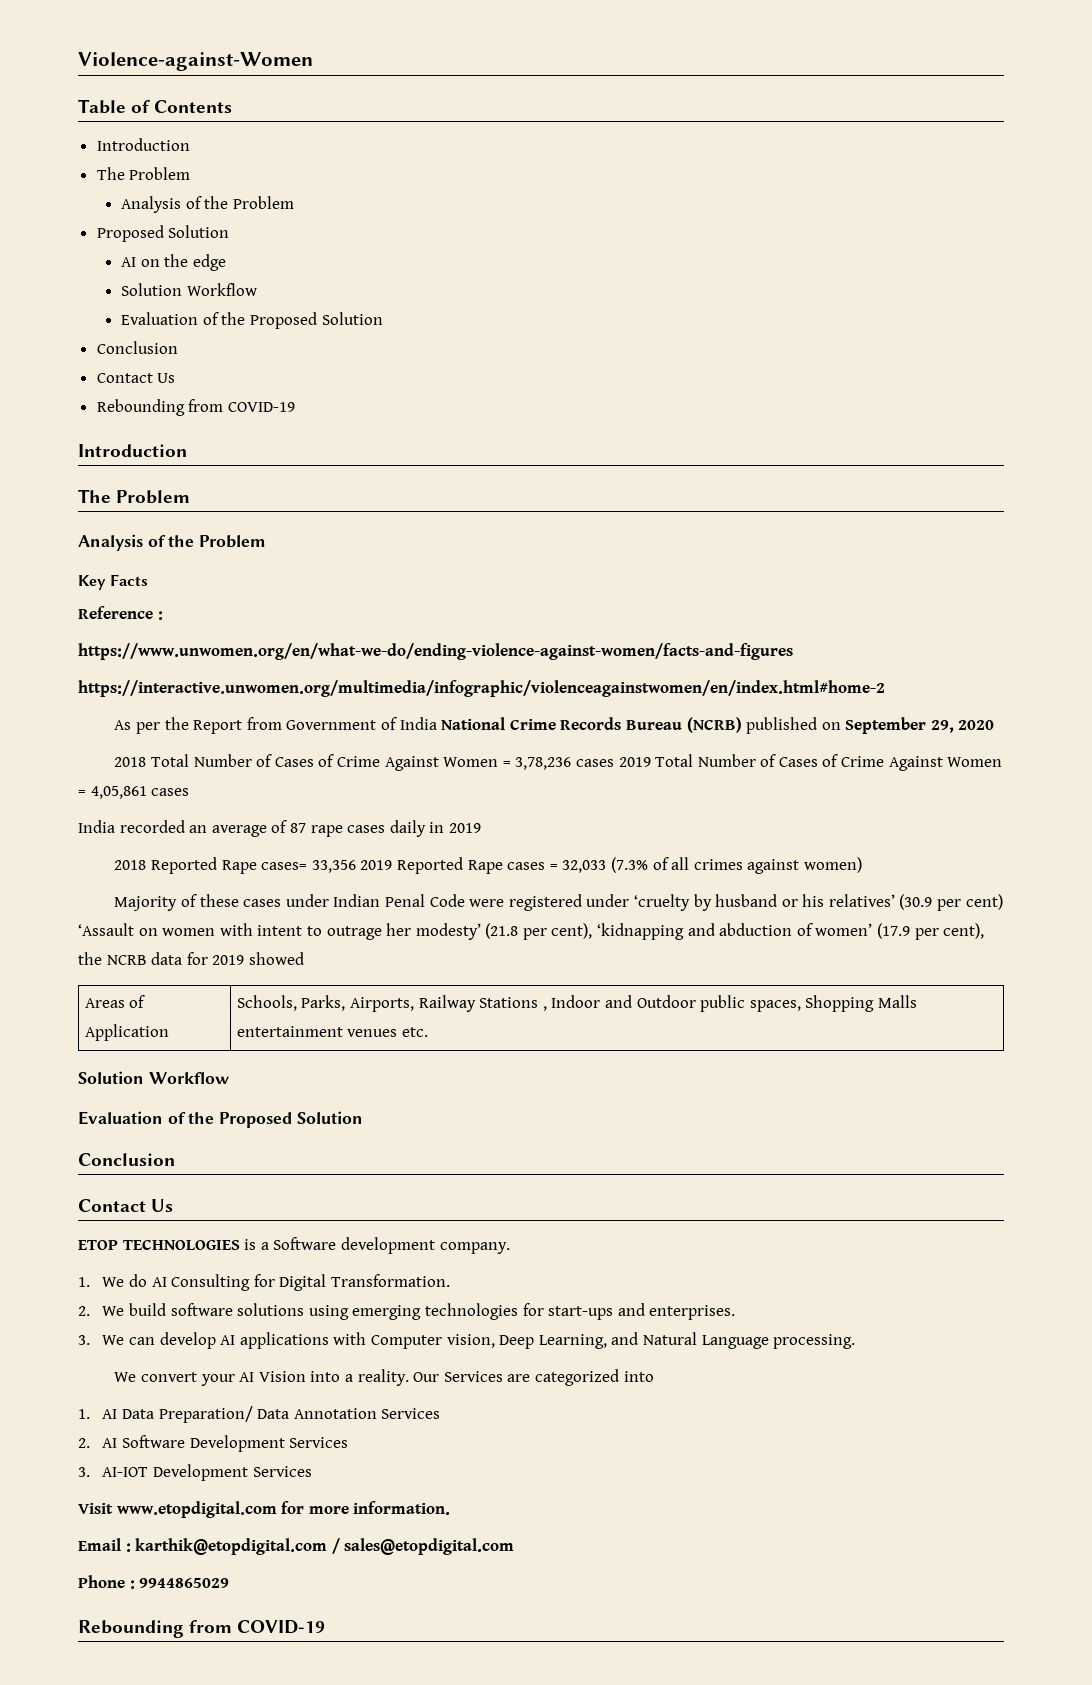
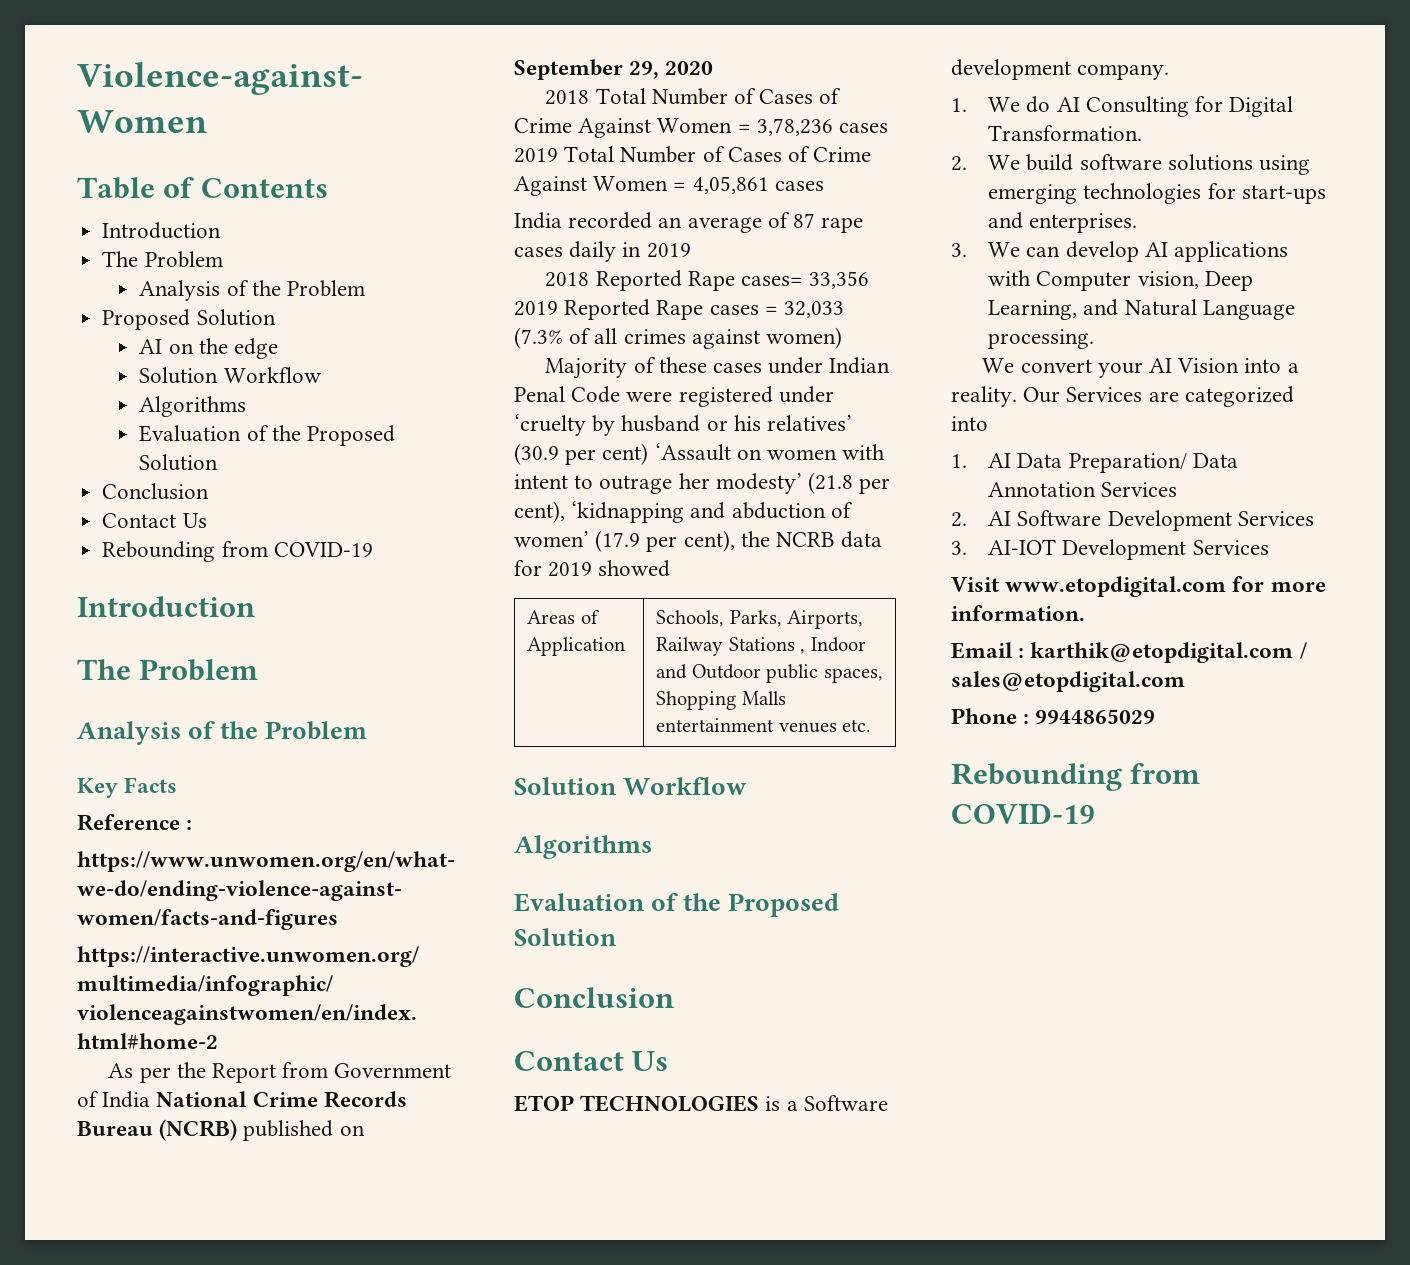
  AI on the edge
  Solution Workflow
+ Algorithms
  Areas of Application | Schools, Parks, Airports, Railway Stations , Indoor and Outdoor public spaces, Shopping Malls entertainment venues etc.
  Solution Workflow
+ Algorithms

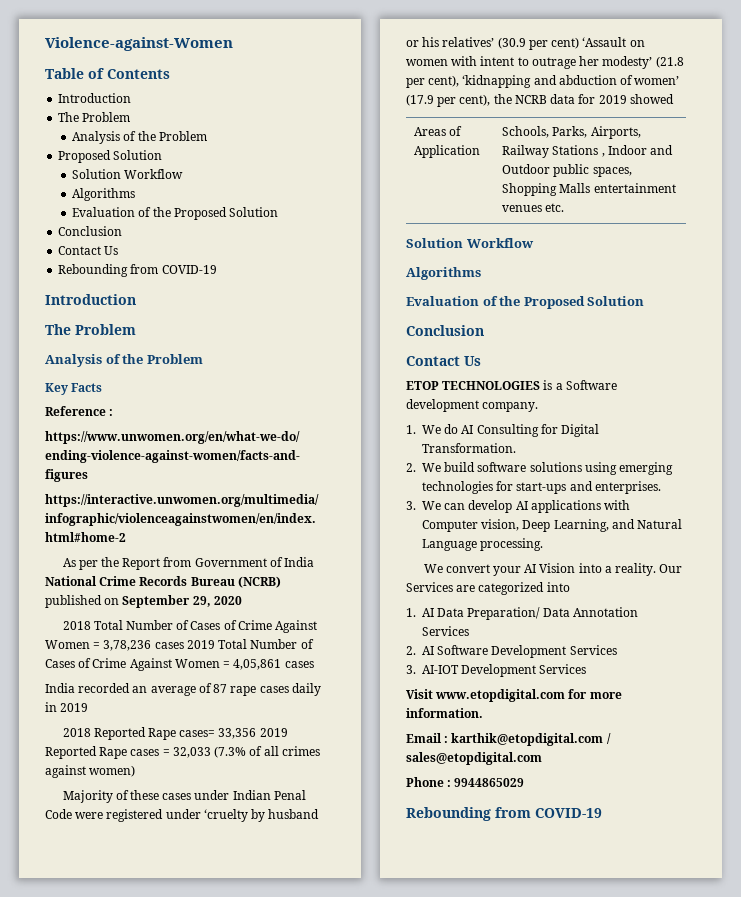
- AI on the edge

